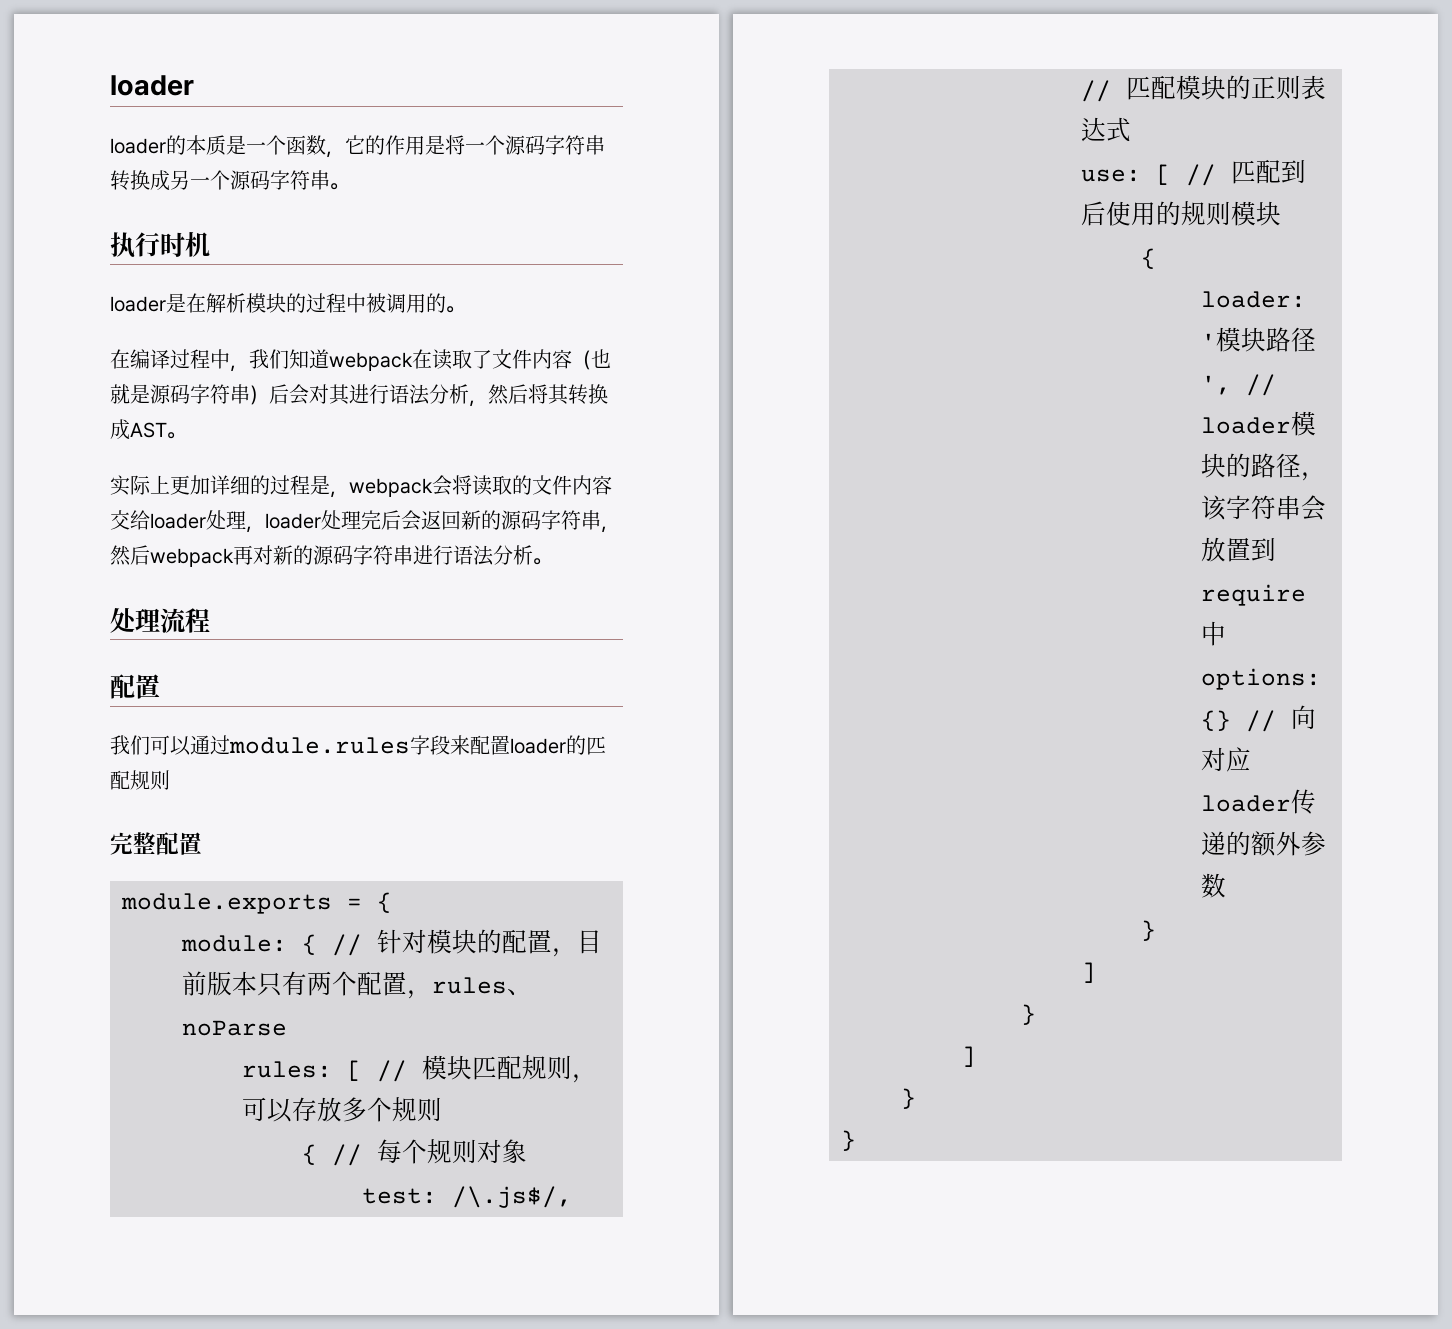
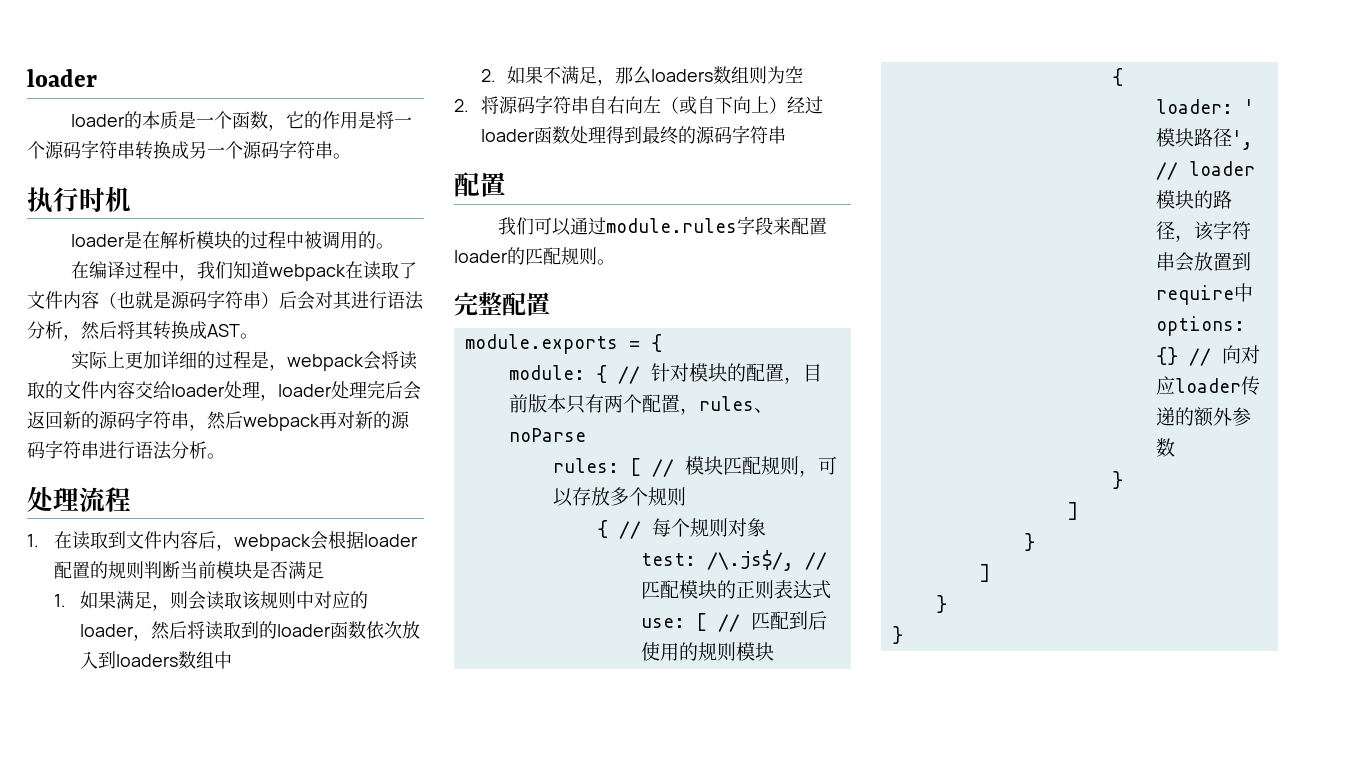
+ 1.在读取到文件内容后，webpack会根据loader配置的规则判断当前模块是否满足
+ 1.如果满足，则会读取该规则中对应的loader，然后将读取到的loader函数依次放入到loaders数组中
+ 2.如果不满足，那么loaders数组则为空
+ 2.将源码字符串自右向左（或自下向上）经过loader函数处理得到最终的源码字符串
- 我们可以通过module.rules字段来配置loader的匹配规则
+ 我们可以通过module.rules字段来配置loader的匹配规则。

